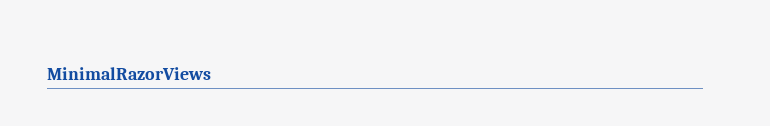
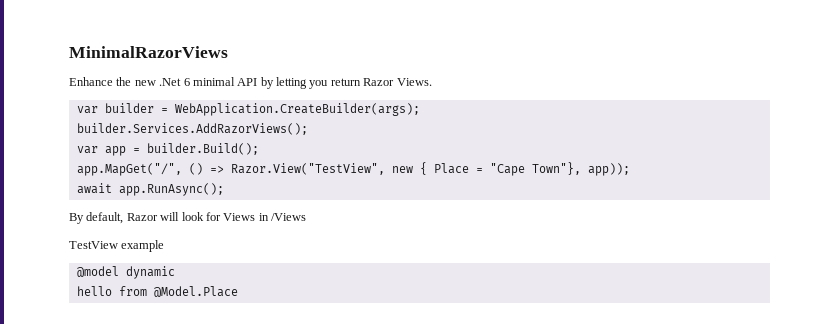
+ Enhance the new .Net 6 minimal API by letting you return Razor Views.
+ var builder = WebApplication.CreateBuilder(args);
+ builder.Services.AddRazorViews();
+ var app = builder.Build();
+ app.MapGet("/", () => Razor.View("TestView", new { Place = "Cape Town"}, app));
+ await app.RunAsync();
+ By default, Razor will look for Views in /Views
+ TestView example
+ @model dynamic
+ hello from @Model.Place

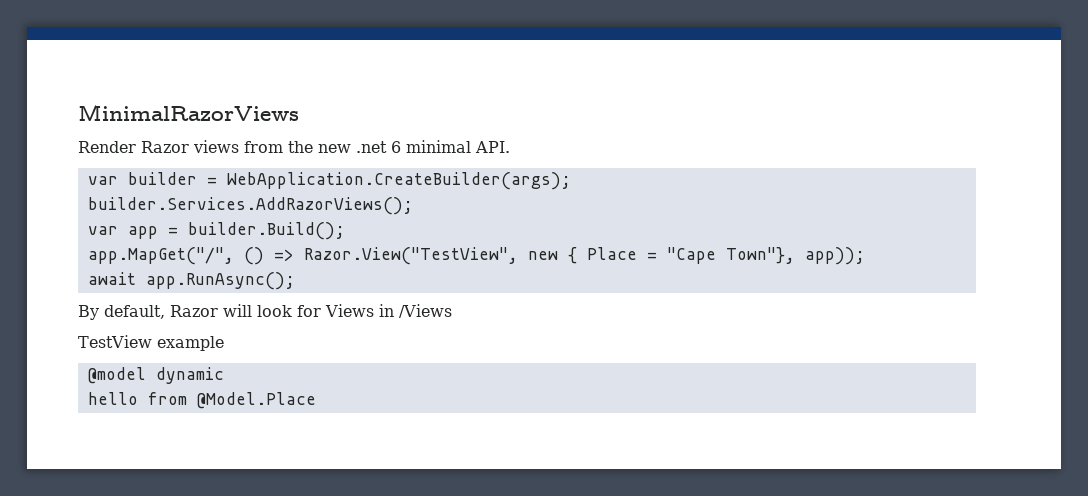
- Enhance the new .Net 6 minimal API by letting you return Razor Views.
+ Render Razor views from the new .net 6 minimal API.

